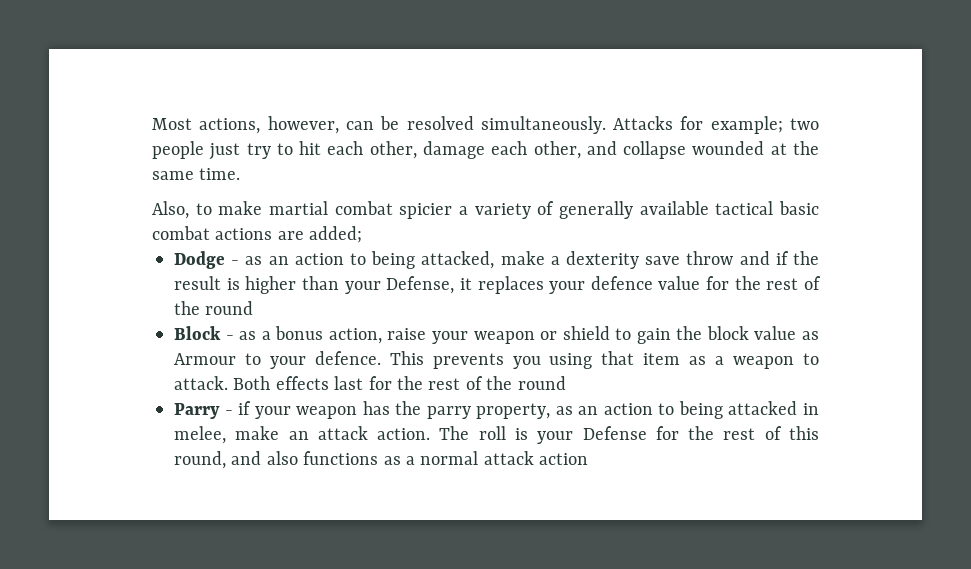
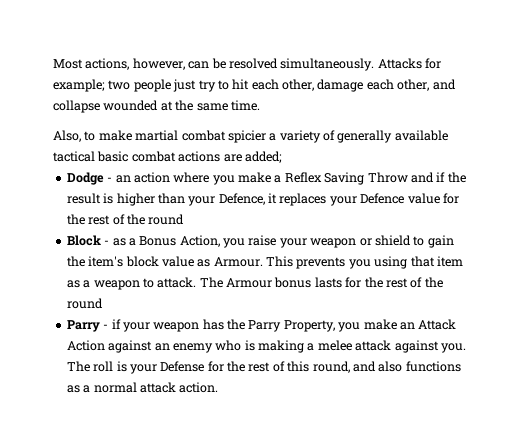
- Dodge - as an action to being attacked, make a dexterity save throw and if the result is higher than your Defense, it replaces your defence value for the rest of the round
+ Dodge - an action where you make a Reflex Saving Throw and if the result is higher than your Defence, it replaces your Defence value for the rest of the round
- Block - as a bonus action, raise your weapon or shield to gain the block value as Armour to your defence.
+ Block - as a Bonus Action, you raise your weapon or shield to gain the item's block value as Armour.
- Both effects last for the rest of the round
+ The Armour bonus lasts for the rest of the round
- Parry - if your weapon has the parry property, as an action to being attacked in melee, make an attack action.
+ Parry - if your weapon has the Parry Property, you make an Attack Action against an enemy who is making a melee attack against you.
- The roll is your Defense for the rest of this round, and also functions as a normal attack action
+ The roll is your Defense for the rest of this round, and also functions as a normal attack action.

